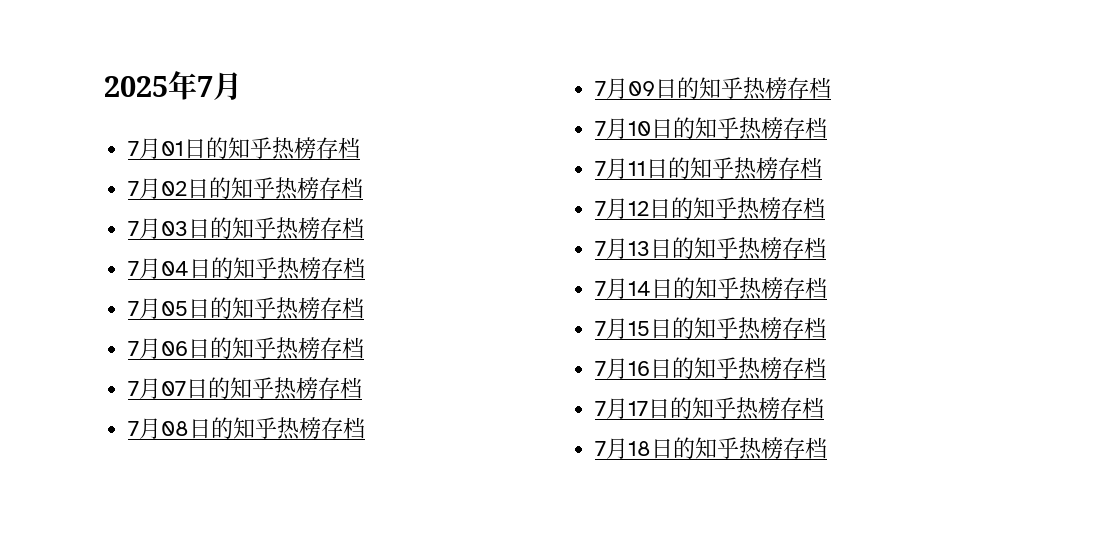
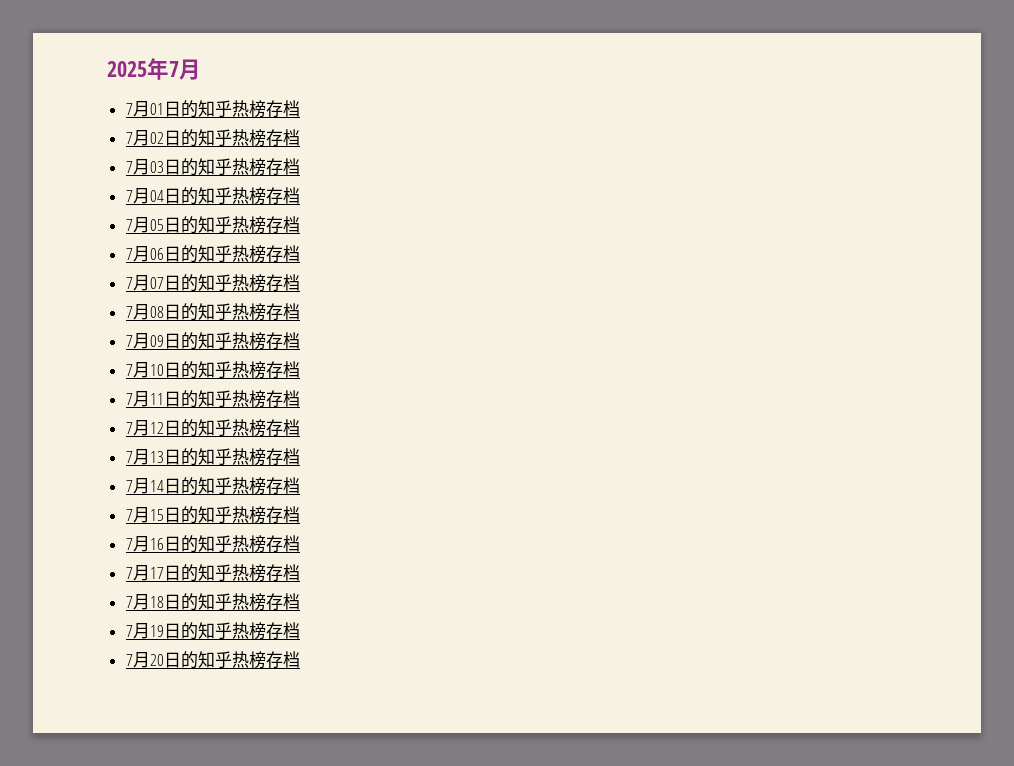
+ 7月19日的知乎热榜存档
+ 7月20日的知乎热榜存档

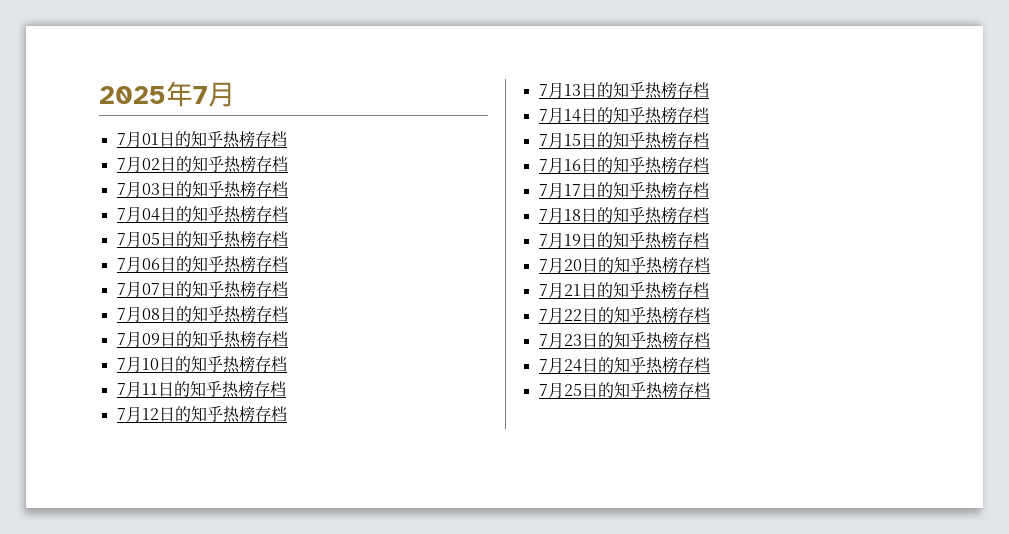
+ 7月21日的知乎热榜存档
+ 7月22日的知乎热榜存档
+ 7月23日的知乎热榜存档
+ 7月24日的知乎热榜存档
+ 7月25日的知乎热榜存档

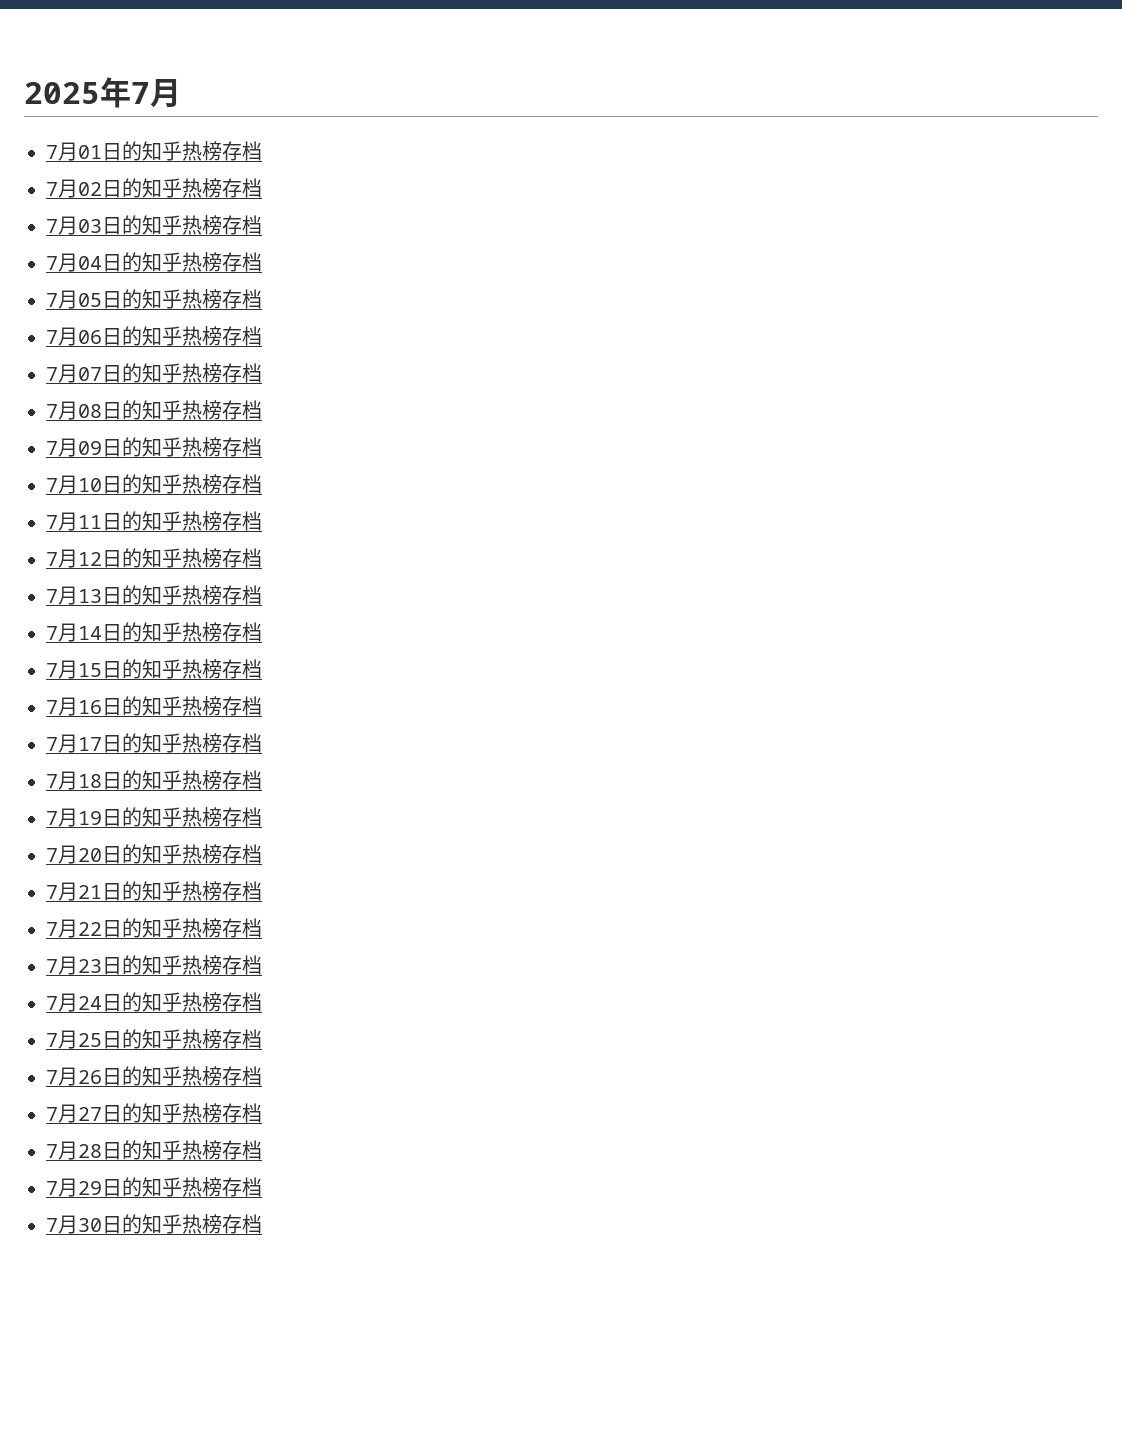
+ 7月26日的知乎热榜存档
+ 7月27日的知乎热榜存档
+ 7月28日的知乎热榜存档
+ 7月29日的知乎热榜存档
+ 7月30日的知乎热榜存档

